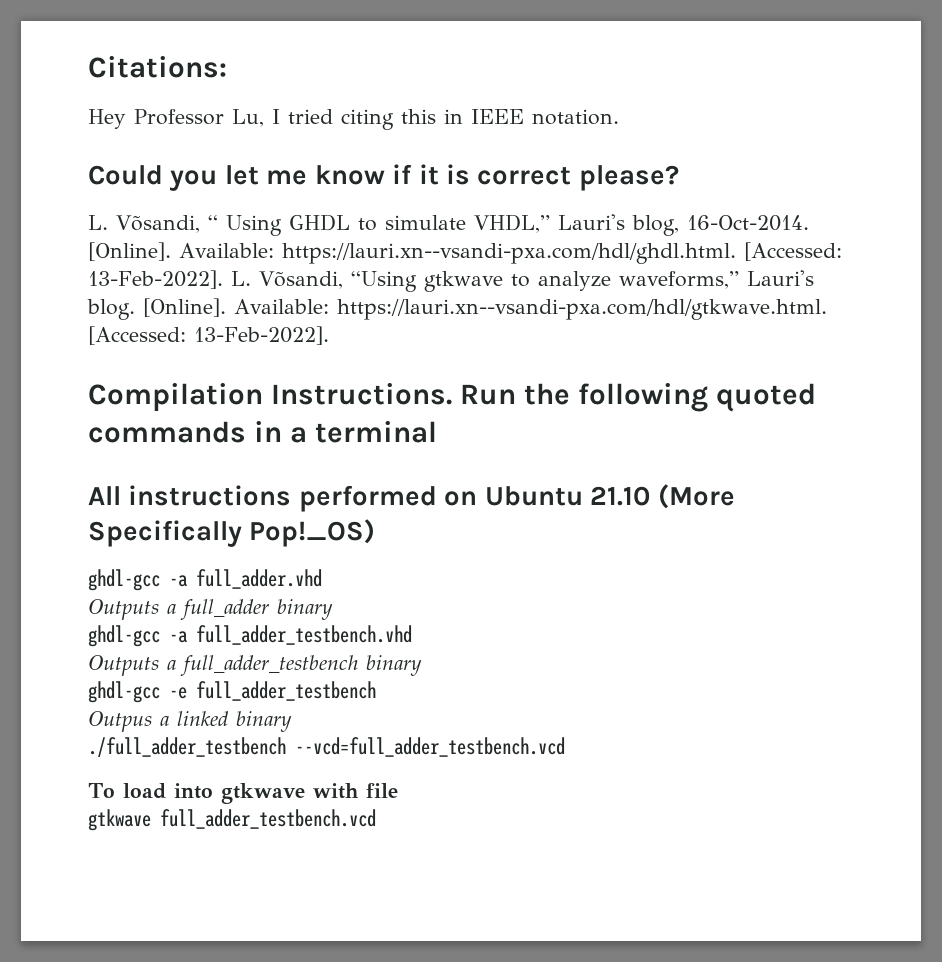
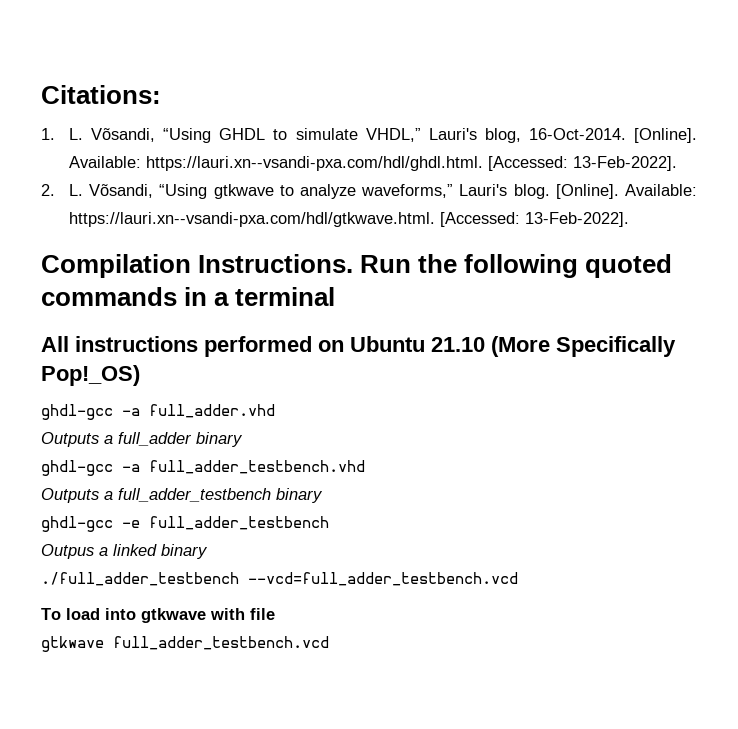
- Hey Professor Lu, I tried citing this in IEEE notation.
- Could you let me know if it is correct please?
- L. Võsandi, “ Using GHDL to simulate VHDL,” Lauri's blog, 16-Oct-2014.
+ 1. L. Võsandi, “Using GHDL to simulate VHDL,” Lauri's blog, 16-Oct-2014.
- Available: https://lauri.xn--vsandi-pxa.com/hdl/ghdl.html. [Accessed: 13-Feb-2022]. L. Võsandi, “Using gtkwave to analyze waveforms,” Lauri's blog.
+ Available: https://lauri.xn--vsandi-pxa.com/hdl/ghdl.html. [Accessed: 13-Feb-2022].
+ 2. L. Võsandi, “Using gtkwave to analyze waveforms,” Lauri's blog.

